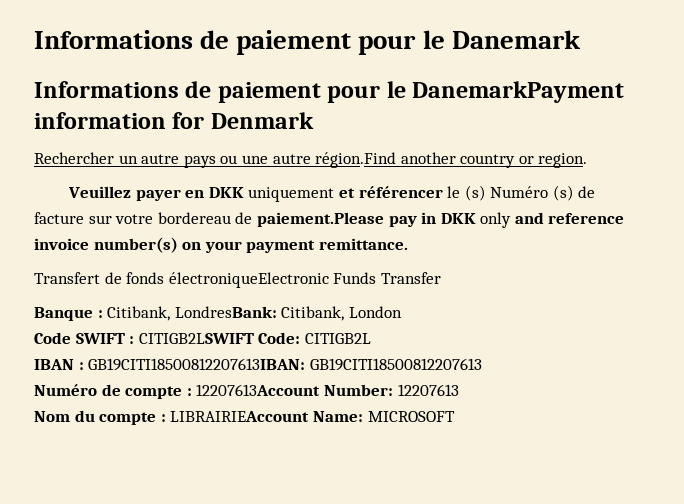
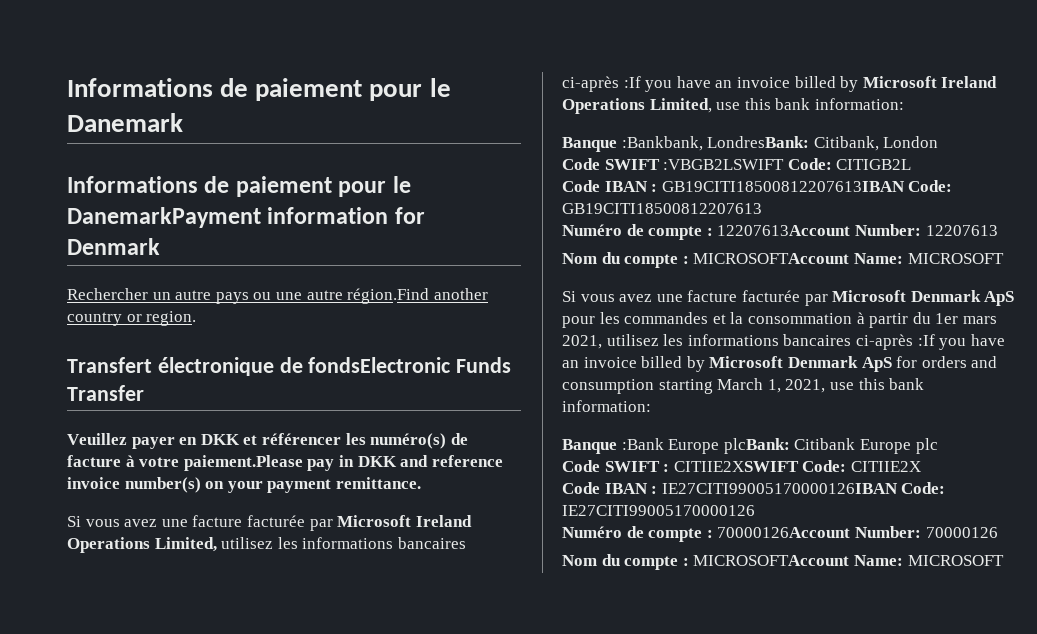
+ Transfert électronique de fondsElectronic Funds Transfer
- Veuillez payer en DKK uniquement et référencer le (s) Numéro (s) de facture sur votre bordereau de paiement.Please pay in DKK only and reference invoice number(s) on your payment remittance.
+ Veuillez payer en DKK et référencer les numéro(s) de facture à votre paiement.Please pay in DKK and reference invoice number(s) on your payment remittance.
- Transfert de fonds électroniqueElectronic Funds Transfer
- Banque : Citibank, LondresBank: Citibank, London
+ Si vous avez une facture facturée par Microsoft Ireland Operations Limited, utilisez les informations bancaires ci-après :If you have an invoice billed by Microsoft Ireland Operations Limited, use this bank information:
+ Banque :Bankbank, LondresBank: Citibank, London
- Code SWIFT : CITIGB2LSWIFT Code: CITIGB2L
+ Code SWIFT :VBGB2LSWIFT Code: CITIGB2L
- IBAN : GB19CITI18500812207613IBAN: GB19CITI18500812207613
+ Code IBAN : GB19CITI18500812207613IBAN Code: GB19CITI18500812207613
  Numéro de compte : 12207613Account Number: 12207613
- Nom du compte : LIBRAIRIEAccount Name: MICROSOFT
+ Nom du compte : MICROSOFTAccount Name: MICROSOFT
+ Si vous avez une facture facturée par Microsoft Denmark ApS pour les commandes et la consommation à partir du 1er mars 2021, utilisez les informations bancaires ci-après :If you have an invoice billed by Microsoft Denmark ApS for orders and consumption starting March 1, 2021, use this bank information:
+ Banque :Bank Europe plcBank: Citibank Europe plc
+ Code SWIFT : CITIIE2XSWIFT Code: CITIIE2X
+ Code IBAN : IE27CITI99005170000126IBAN Code: IE27CITI99005170000126
+ Numéro de compte : 70000126Account Number: 70000126
+ Nom du compte : MICROSOFTAccount Name: MICROSOFT

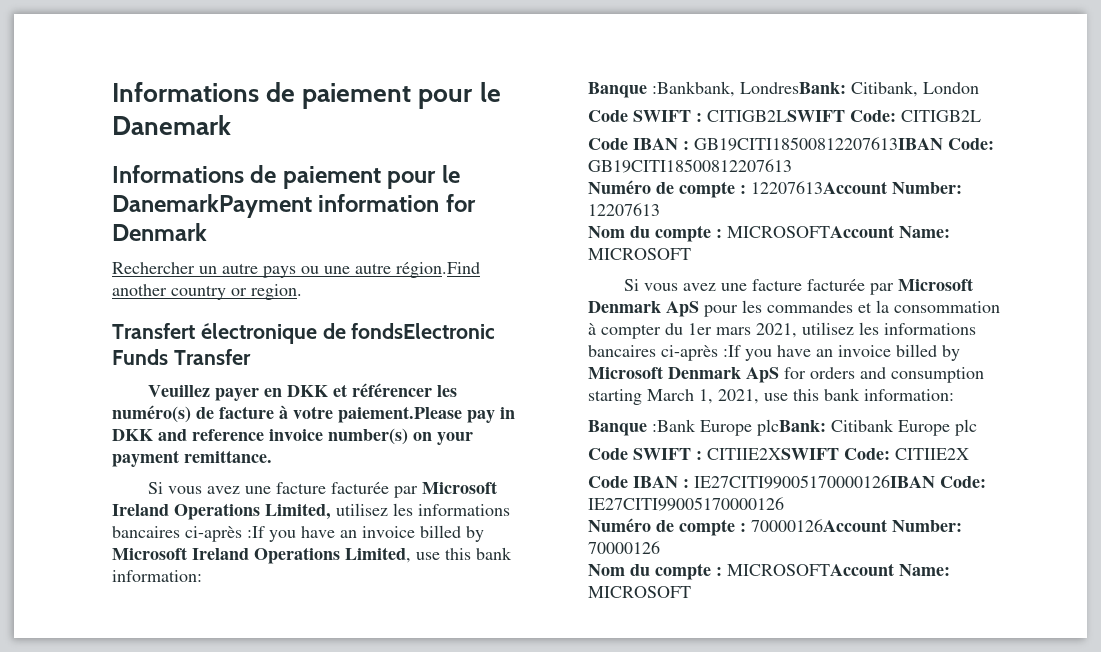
- Code SWIFT :VBGB2LSWIFT Code: CITIGB2L
+ Code SWIFT : CITIGB2LSWIFT Code: CITIGB2L
- Si vous avez une facture facturée par Microsoft Denmark ApS pour les commandes et la consommation à partir du 1er mars 2021, utilisez les informations bancaires ci-après :If you have an invoice billed by Microsoft Denmark ApS for orders and consumption starting March 1, 2021, use this bank information:
+ Si vous avez une facture facturée par Microsoft Denmark ApS pour les commandes et la consommation à compter du 1er mars 2021, utilisez les informations bancaires ci-après :If you have an invoice billed by Microsoft Denmark ApS for orders and consumption starting March 1, 2021, use this bank information:

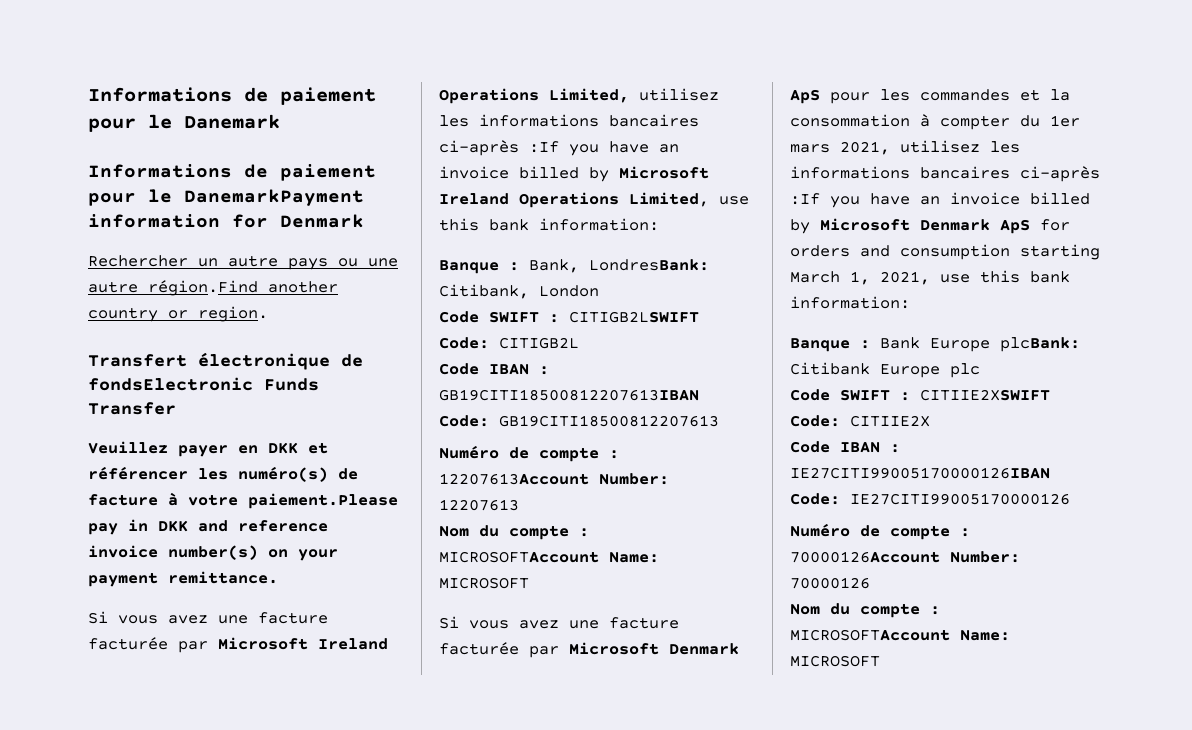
- Banque :Bankbank, LondresBank: Citibank, London
+ Banque : Bank, LondresBank: Citibank, London
- Banque :Bank Europe plcBank: Citibank Europe plc
+ Banque : Bank Europe plcBank: Citibank Europe plc

